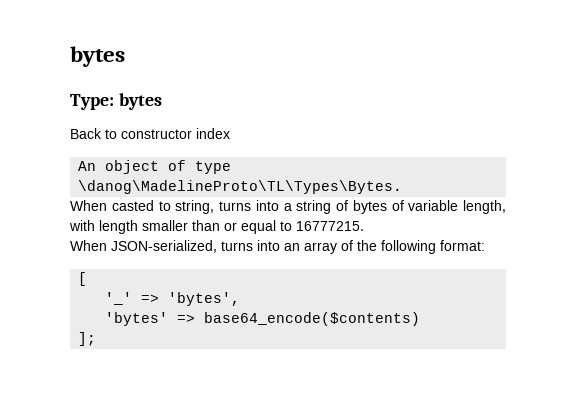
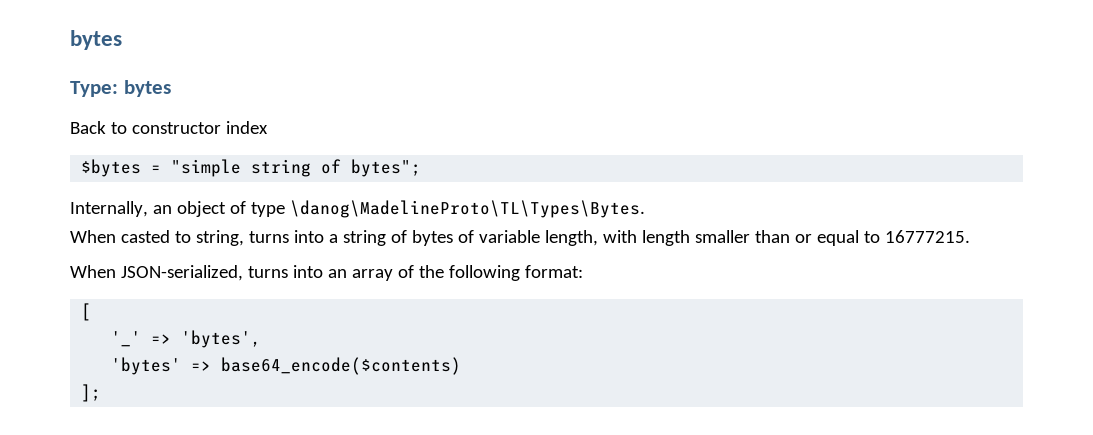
- An object of type \danog\MadelineProto\TL\Types\Bytes.
+ $bytes = "simple string of bytes";
+ Internally, an object of type \danog\MadelineProto\TL\Types\Bytes.

